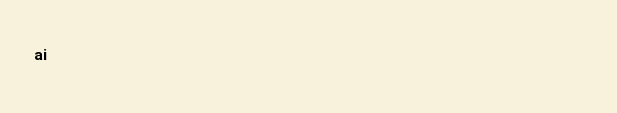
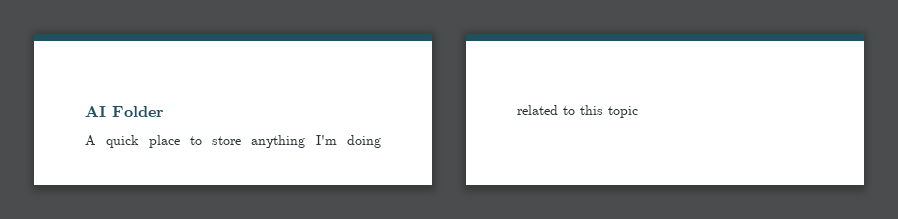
- ai
+ AI Folder
+ A quick place to store anything I'm doing related to this topic

